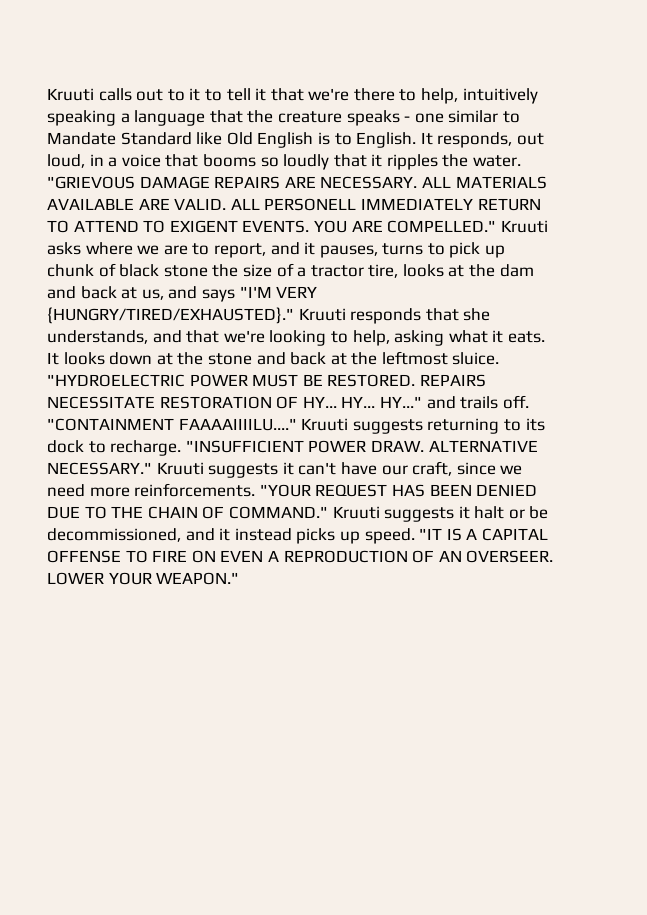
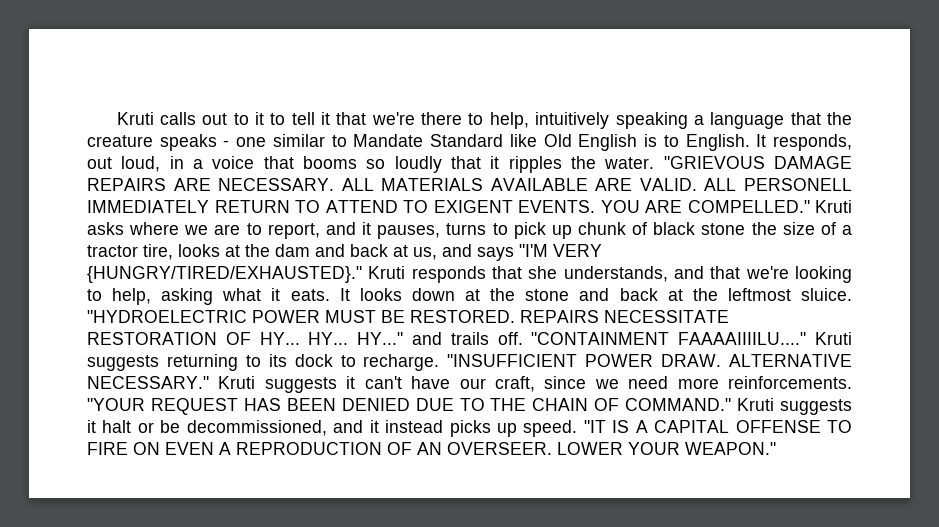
- Kruuti calls out to it to tell it that we're there to help, intuitively speaking a language that the creature speaks - one similar to Mandate Standard like Old English is to English.
+ Kruti calls out to it to tell it that we're there to help, intuitively speaking a language that the creature speaks - one similar to Mandate Standard like Old English is to English.
- Kruuti asks where we are to report, and it pauses, turns to pick up chunk of black stone the size of a tractor tire, looks at the dam and back at us, and says "I'M VERY {HUNGRY/TIRED/EXHAUSTED}."
+ Kruti asks where we are to report, and it pauses, turns to pick up chunk of black stone the size of a tractor tire, looks at the dam and back at us, and says "I'M VERY {HUNGRY/TIRED/EXHAUSTED}."
- Kruuti responds that she understands, and that we're looking to help, asking what it eats.
+ Kruti responds that she understands, and that we're looking to help, asking what it eats.
- Kruuti suggests returning to its dock to recharge.
+ Kruti suggests returning to its dock to recharge.
- Kruuti suggests it can't have our craft, since we need more reinforcements.
+ Kruti suggests it can't have our craft, since we need more reinforcements.
- Kruuti suggests it halt or be decommissioned, and it instead picks up speed.
+ Kruti suggests it halt or be decommissioned, and it instead picks up speed.

